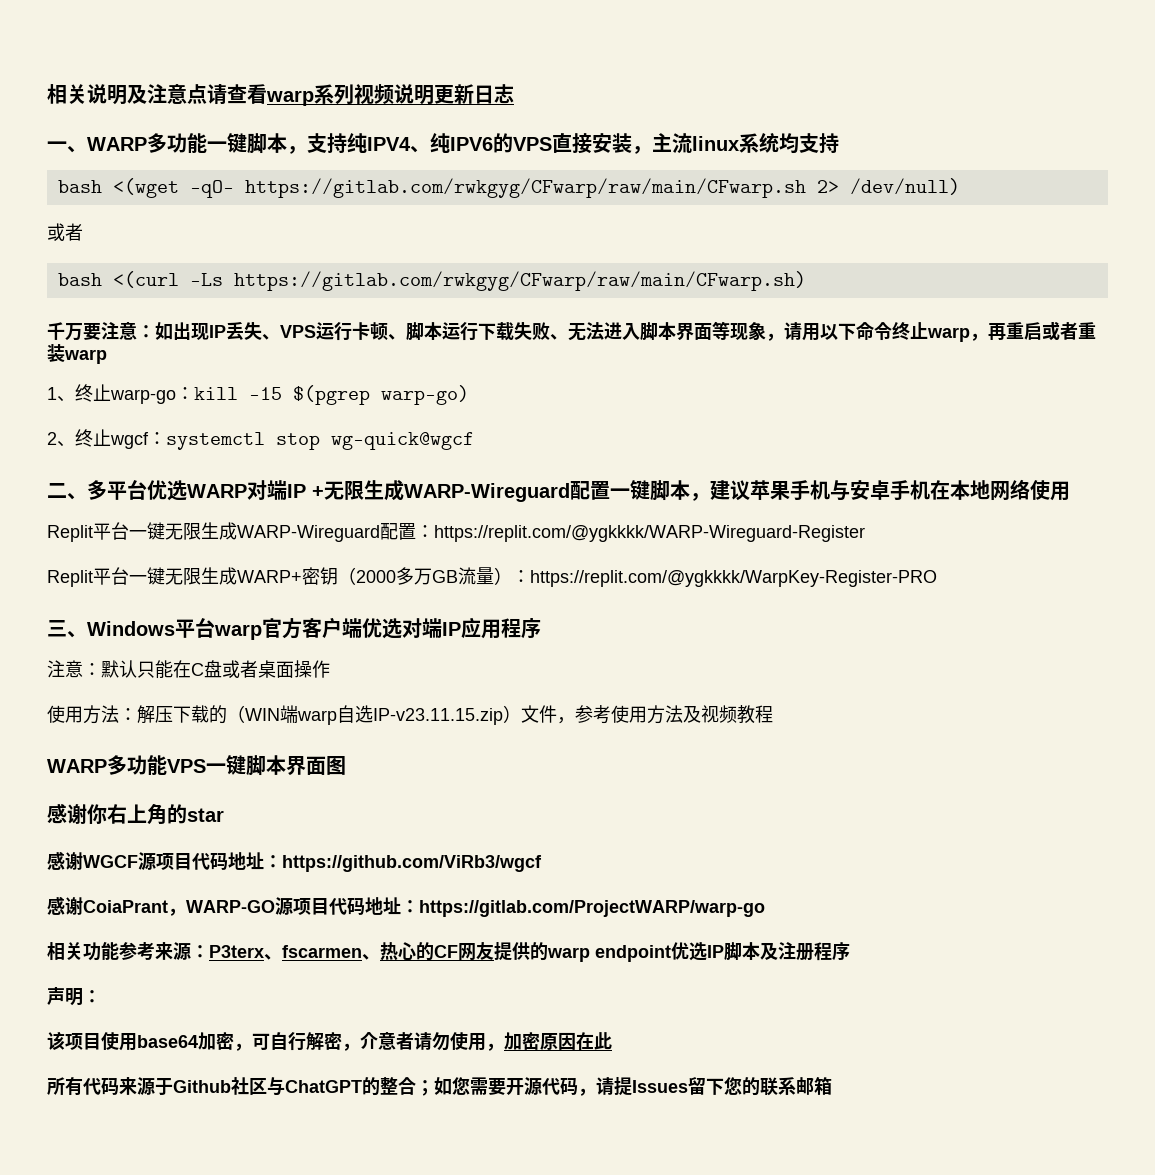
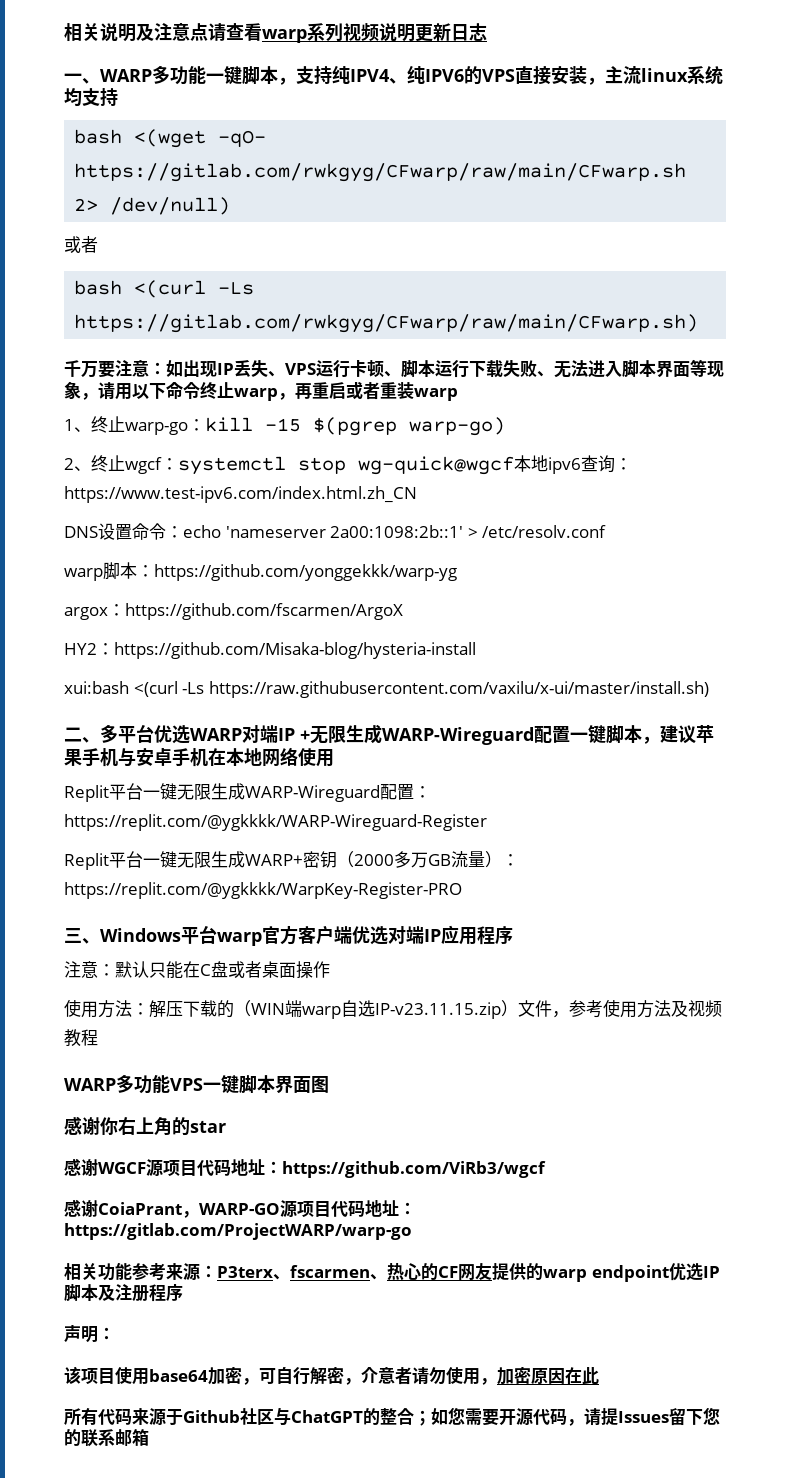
- 2、终止wgcf：systemctl stop wg-quick@wgcf
+ 2、终止wgcf：systemctl stop wg-quick@wgcf本地ipv6查询：https://www.test-ipv6.com/index.html.zh_CN
+ DNS设置命令：echo 'nameserver 2a00:1098:2b::1' > /etc/resolv.conf
+ warp脚本：https://github.com/yonggekkk/warp-yg
+ argox：https://github.com/fscarmen/ArgoX
+ HY2：https://github.com/Misaka-blog/hysteria-install
+ xui:bash <(curl -Ls https://raw.githubusercontent.com/vaxilu/x-ui/master/install.sh)

